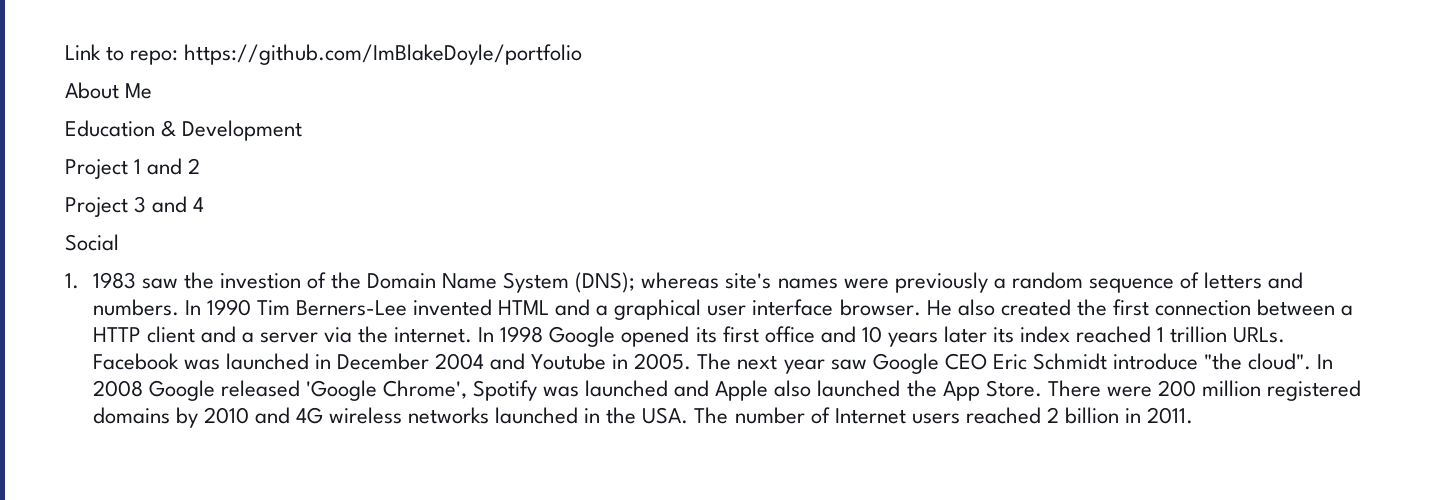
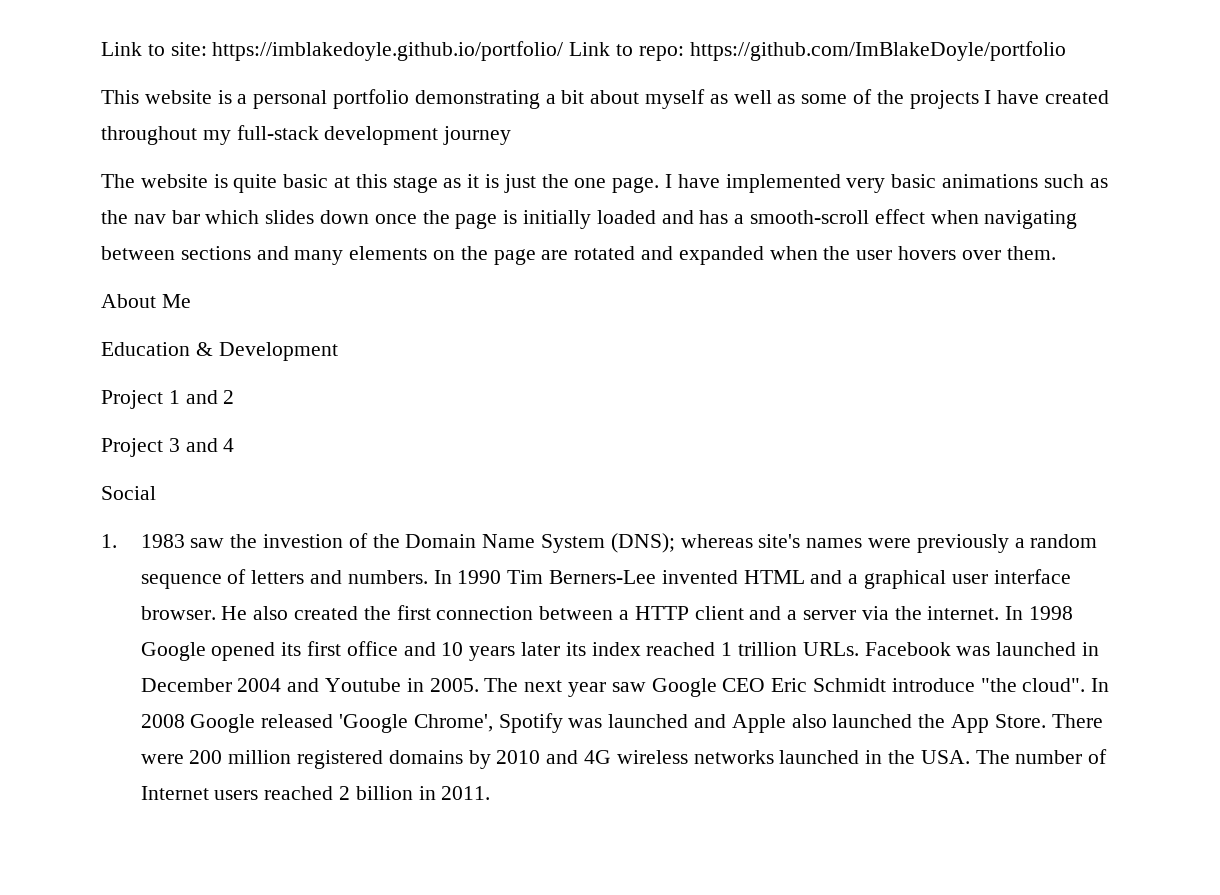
- Link to repo: https://github.com/ImBlakeDoyle/portfolio
+ Link to site: https://imblakedoyle.github.io/portfolio/ Link to repo: https://github.com/ImBlakeDoyle/portfolio
+ This website is a personal portfolio demonstrating a bit about myself as well as some of the projects I have created throughout my full-stack development journey
+ The website is quite basic at this stage as it is just the one page. I have implemented very basic animations such as the nav bar which slides down once the page is initially loaded and has a smooth-scroll effect when navigating between sections and many elements on the page are rotated and expanded when the user hovers over them.

